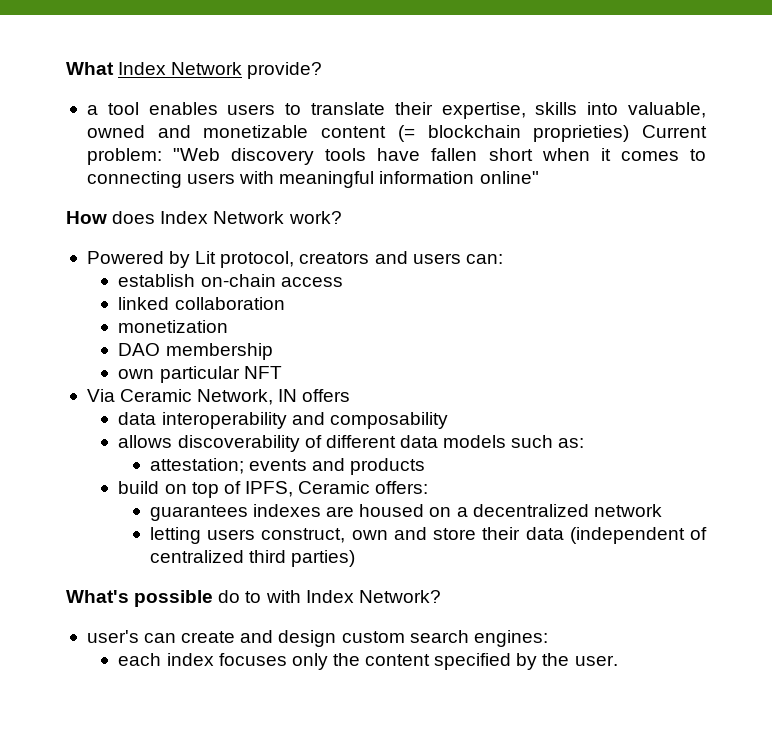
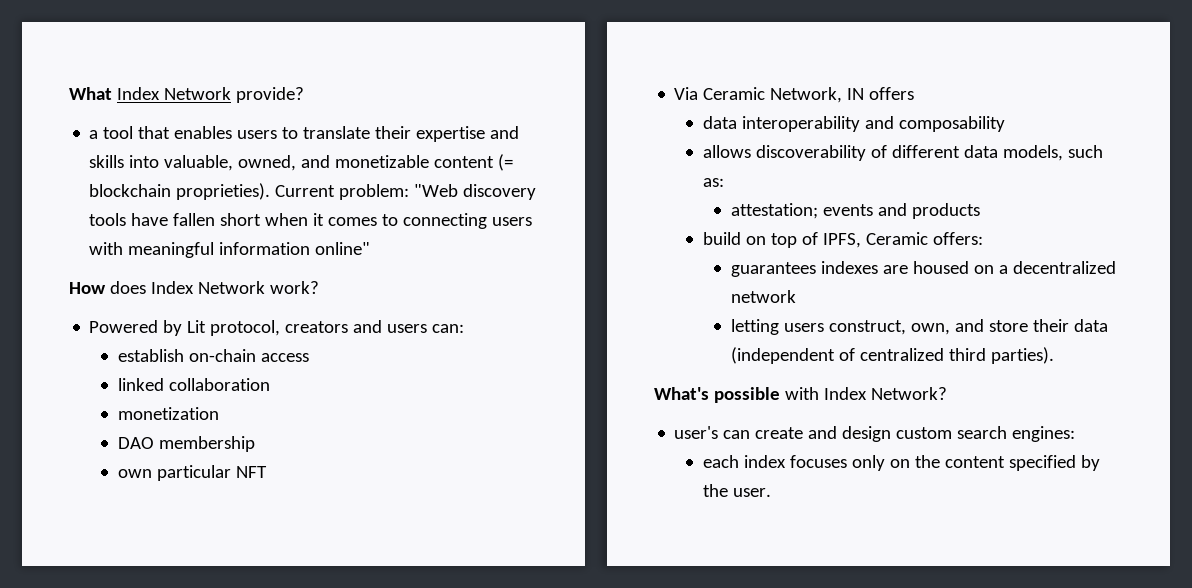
- a tool enables users to translate their expertise, skills into valuable, owned and monetizable content (= blockchain proprieties) Current problem: "Web discovery tools have fallen short when it comes to connecting users with meaningful information online"
+ a tool that enables users to translate their expertise and skills into valuable, owned, and monetizable content (= blockchain proprieties). Current problem: "Web discovery tools have fallen short when it comes to connecting users with meaningful information online"
- allows discoverability of different data models such as:
+ allows discoverability of different data models, such as:
- letting users construct, own and store their data (independent of centralized third parties)
+ letting users construct, own, and store their data (independent of centralized third parties).
- What's possible do to with Index Network?
+ What's possible with Index Network?
- each index focuses only the content specified by the user.
+ each index focuses only on the content specified by the user.

